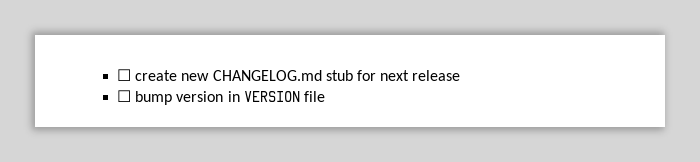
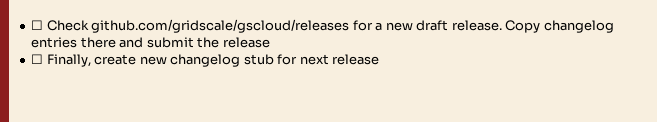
- ☐ create new CHANGELOG.md stub for next release
+ ☐ Check github.com/gridscale/gscloud/releases for a new draft release. Copy changelog entries there and submit the release
+ ☐ Finally, create new changelog stub for next release
- ☐ bump version in VERSION file

